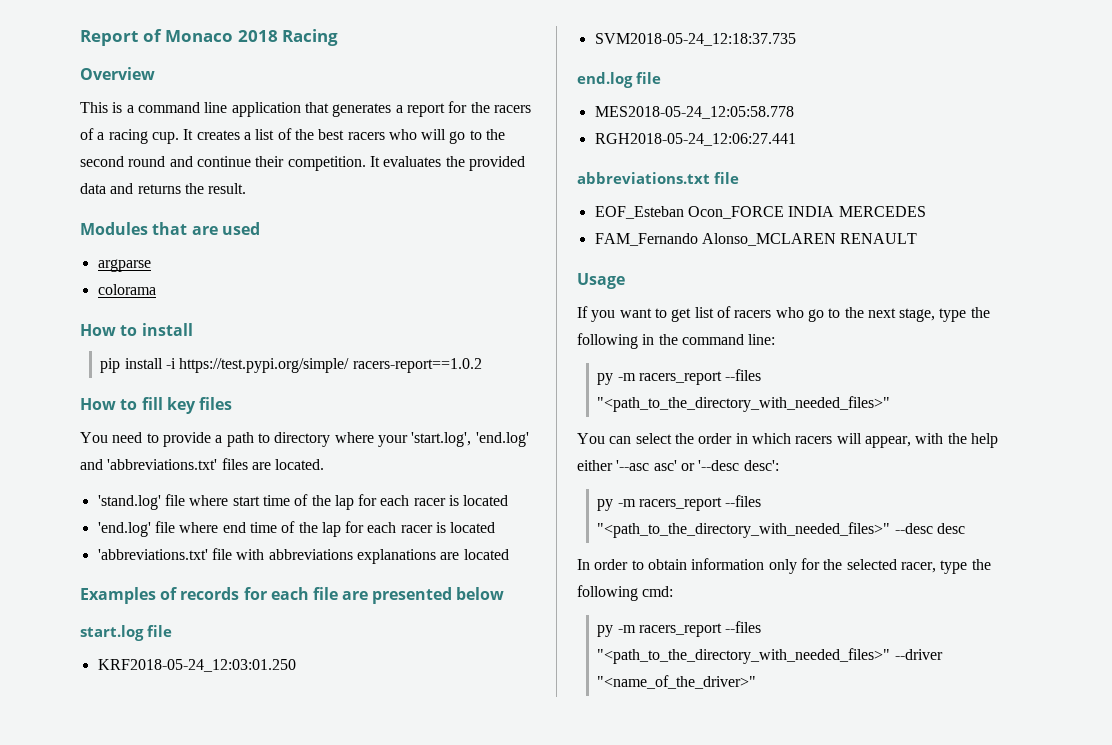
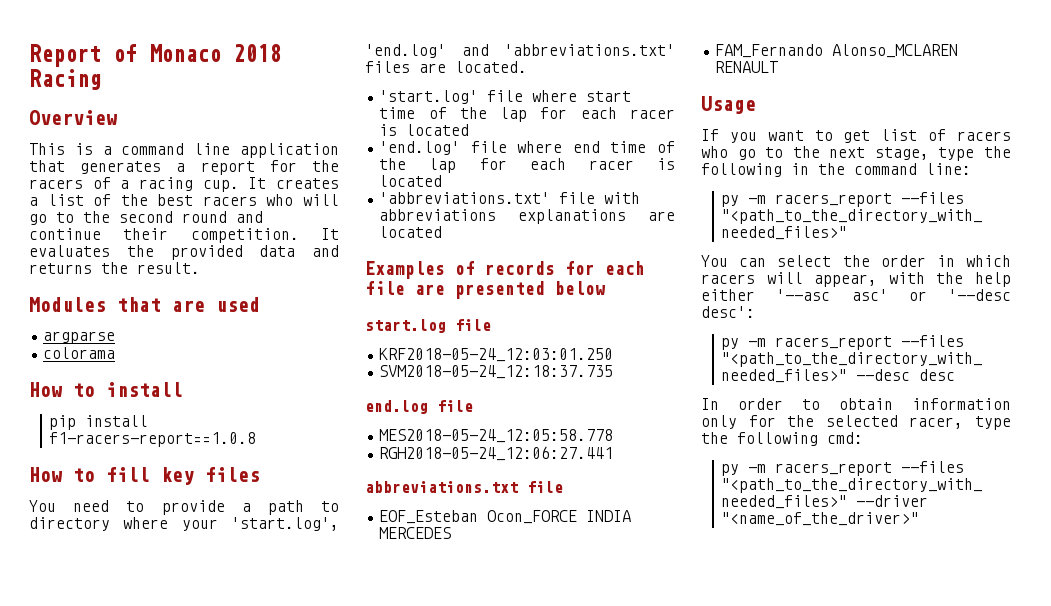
- pip install -i https://test.pypi.org/simple/ racers-report==1.0.2
+ pip install f1-racers-report==1.0.8
- 'stand.log' file where start time of the lap for each racer is located
+ 'start.log' file where start time of the lap for each racer is located

